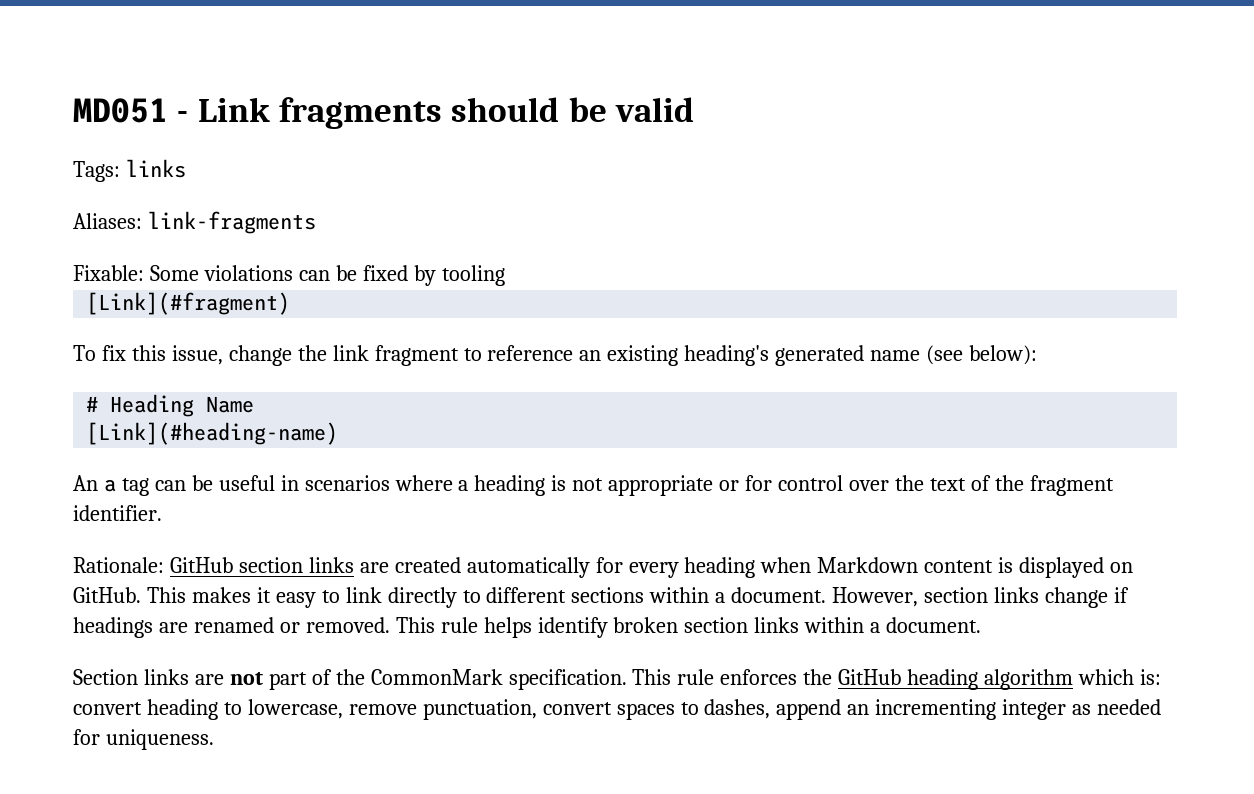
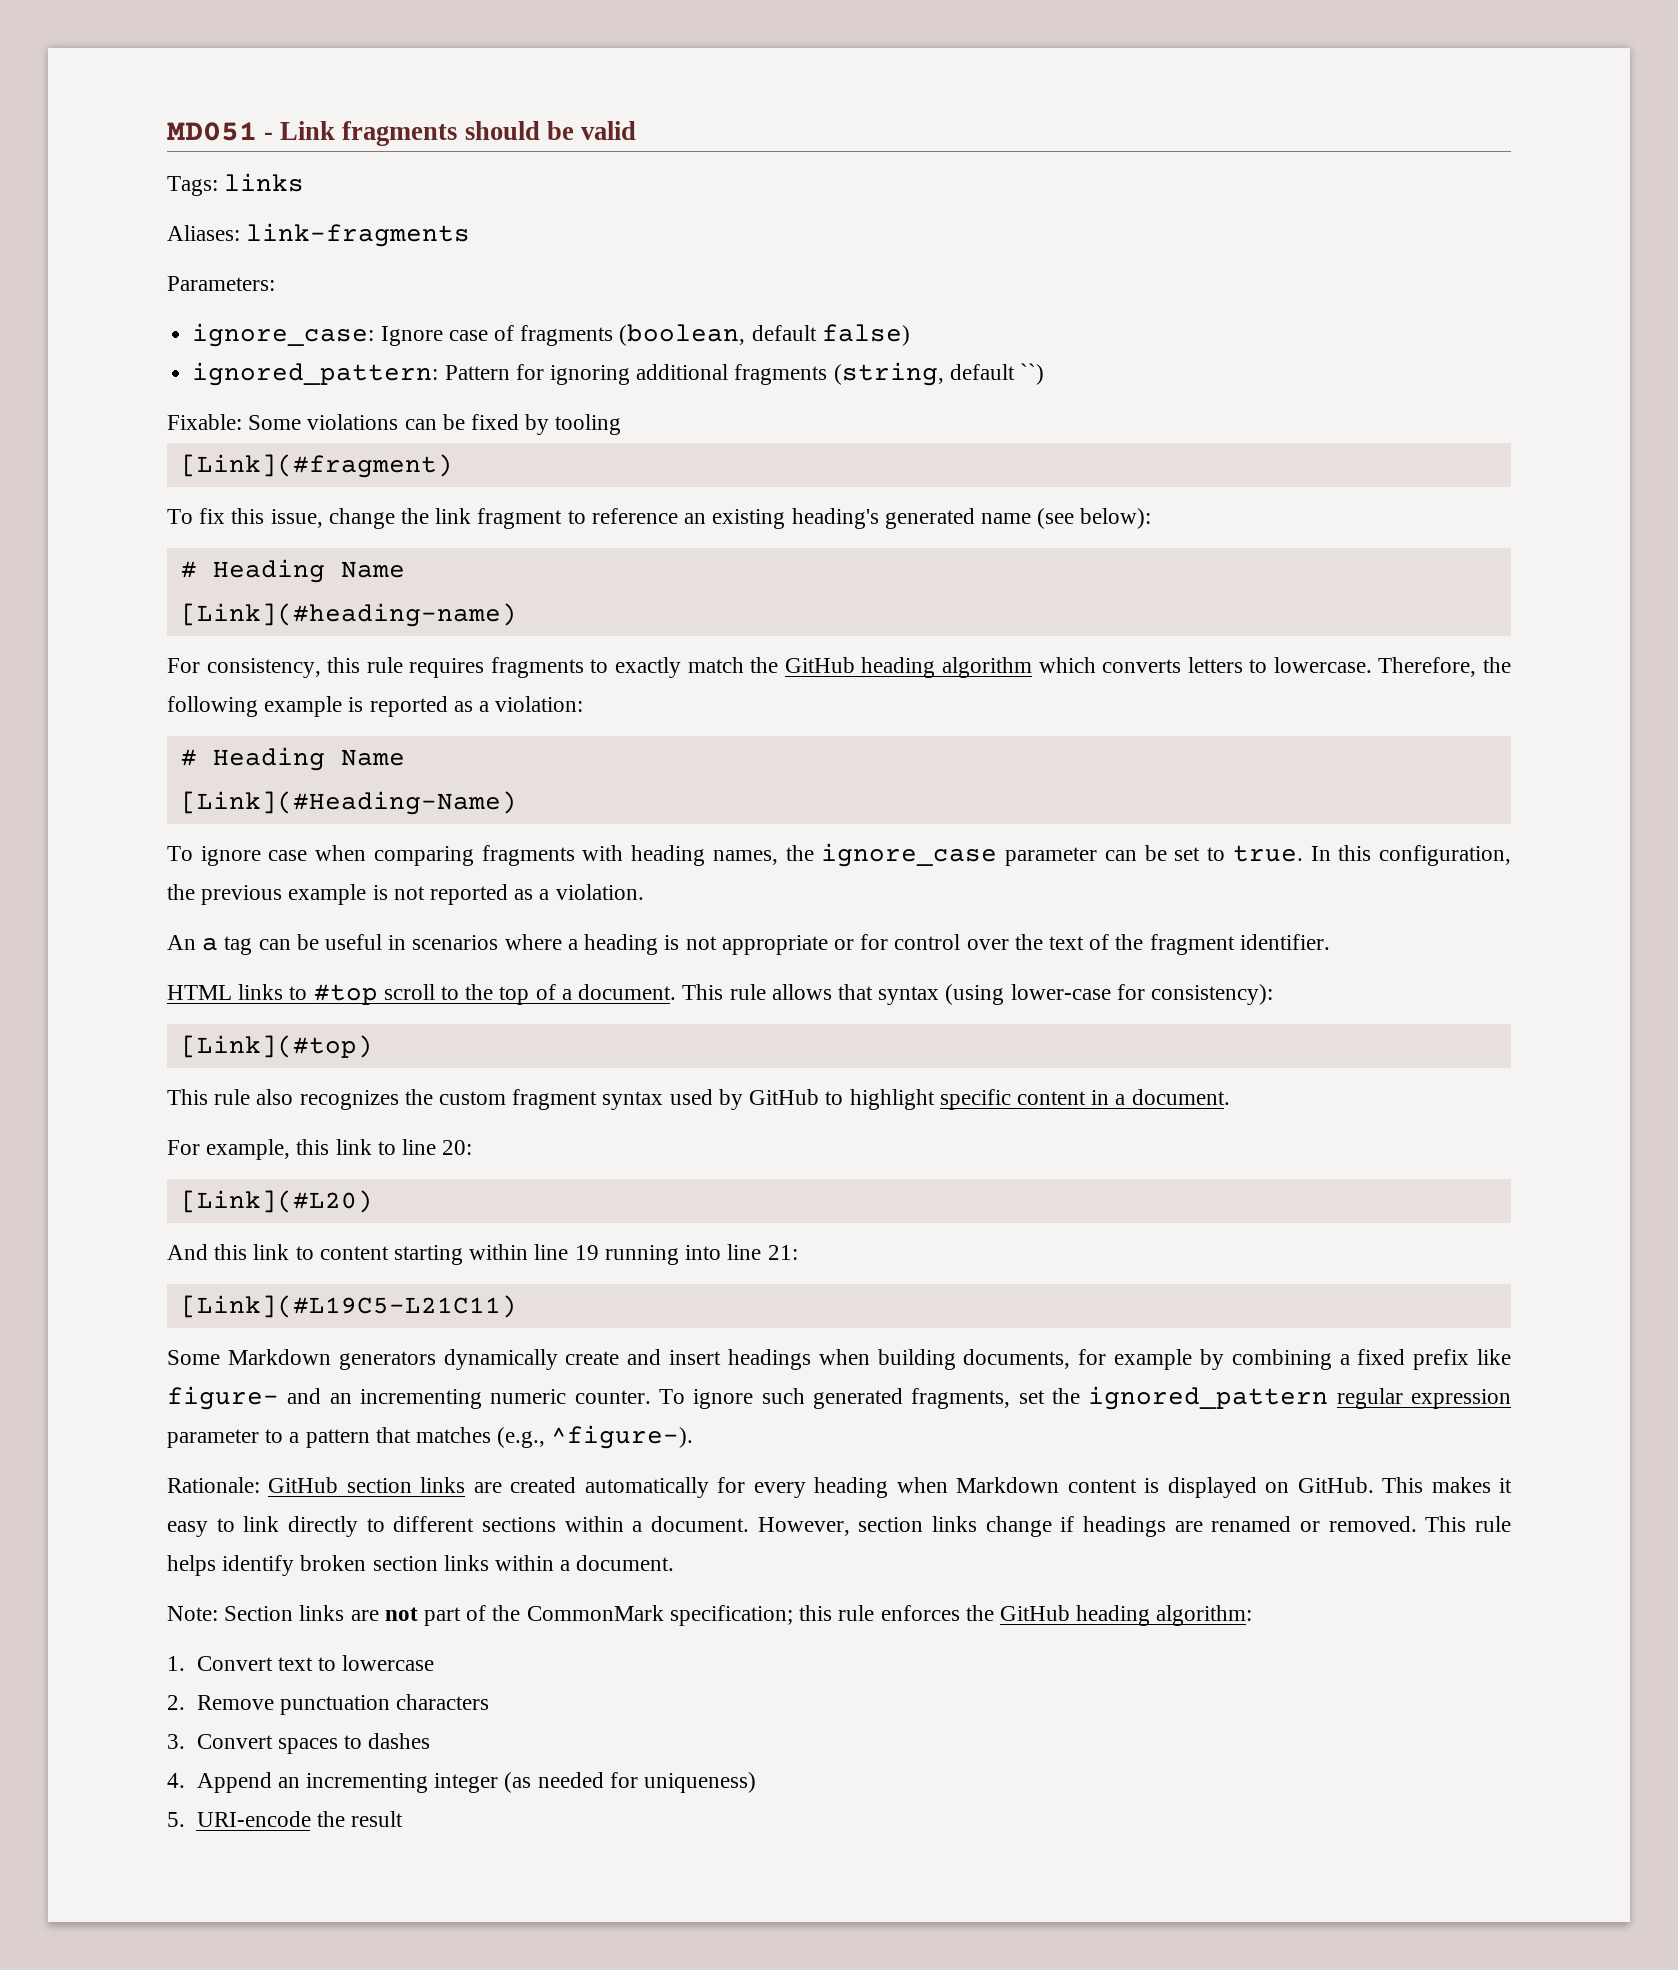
+ Parameters:
+ ignore_case: Ignore case of fragments (boolean, default false)
+ ignored_pattern: Pattern for ignoring additional fragments (string, default ``)
+ For consistency, this rule requires fragments to exactly match the GitHub heading algorithm which converts letters to lowercase. Therefore, the following example is reported as a violation:
+ # Heading Name
+ [Link](#Heading-Name)
+ To ignore case when comparing fragments with heading names, the ignore_case parameter can be set to true. In this configuration, the previous example is not reported as a violation.
+ HTML links to #top scroll to the top of a document. This rule allows that syntax (using lower-case for consistency):
+ [Link](#top)
+ This rule also recognizes the custom fragment syntax used by GitHub to highlight specific content in a document.
+ For example, this link to line 20:
+ [Link](#L20)
+ And this link to content starting within line 19 running into line 21:
+ [Link](#L19C5-L21C11)
+ Some Markdown generators dynamically create and insert headings when building documents, for example by combining a fixed prefix like figure- and an incrementing numeric counter. To ignore such generated fragments, set the ignored_pattern regular expression parameter to a pattern that matches (e.g., ^figure-).
- Section links are not part of the CommonMark specification. This rule enforces the GitHub heading algorithm which is: convert heading to lowercase, remove punctuation, convert spaces to dashes, append an incrementing integer as needed for uniqueness.
+ Note: Section links are not part of the CommonMark specification; this rule enforces the GitHub heading algorithm:
+ 1. Convert text to lowercase
+ 2. Remove punctuation characters
+ 3. Convert spaces to dashes
+ 4. Append an incrementing integer (as needed for uniqueness)
+ 5. URI-encode the result

